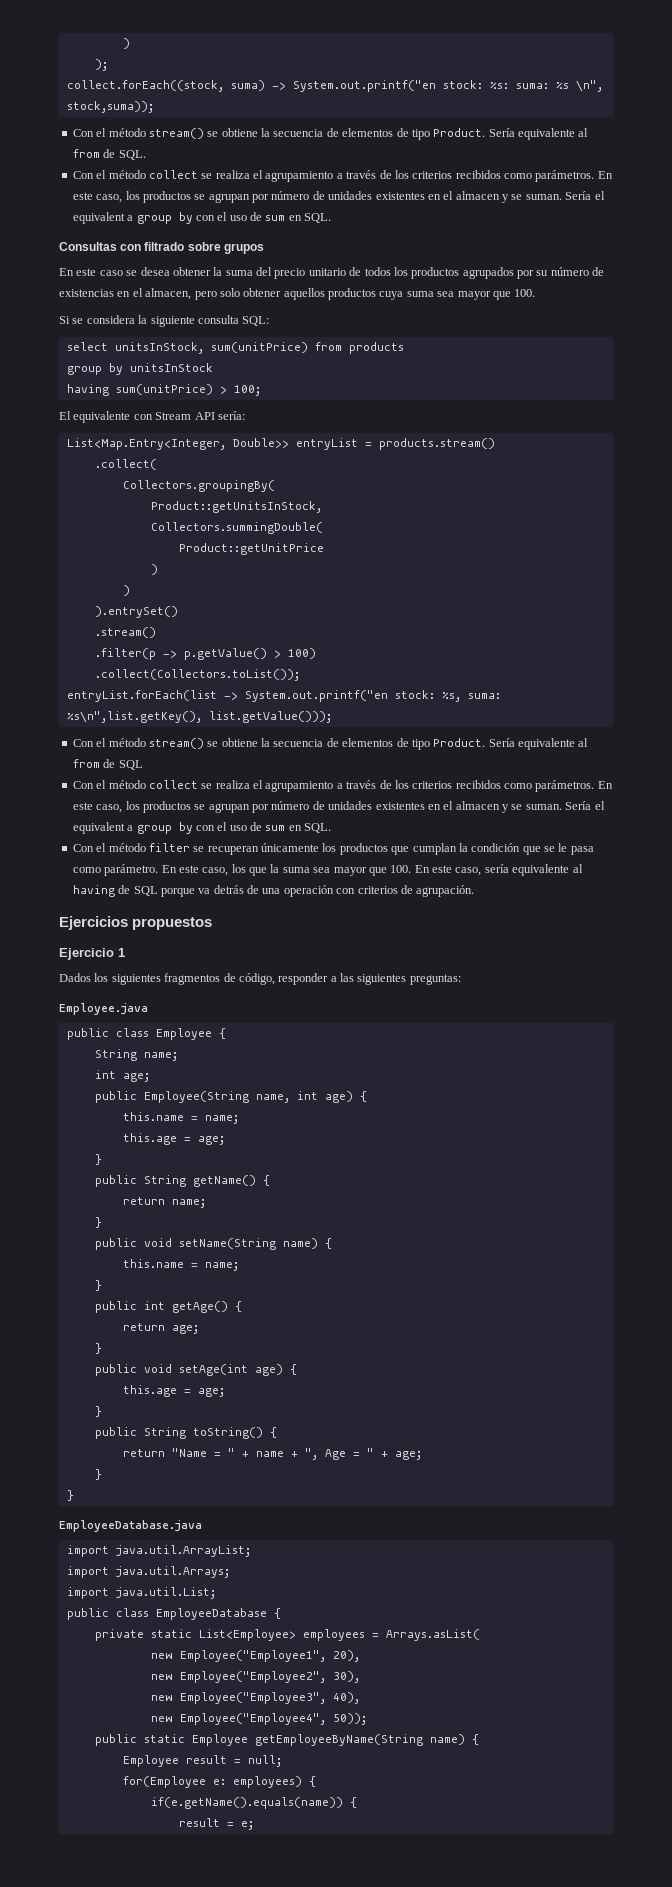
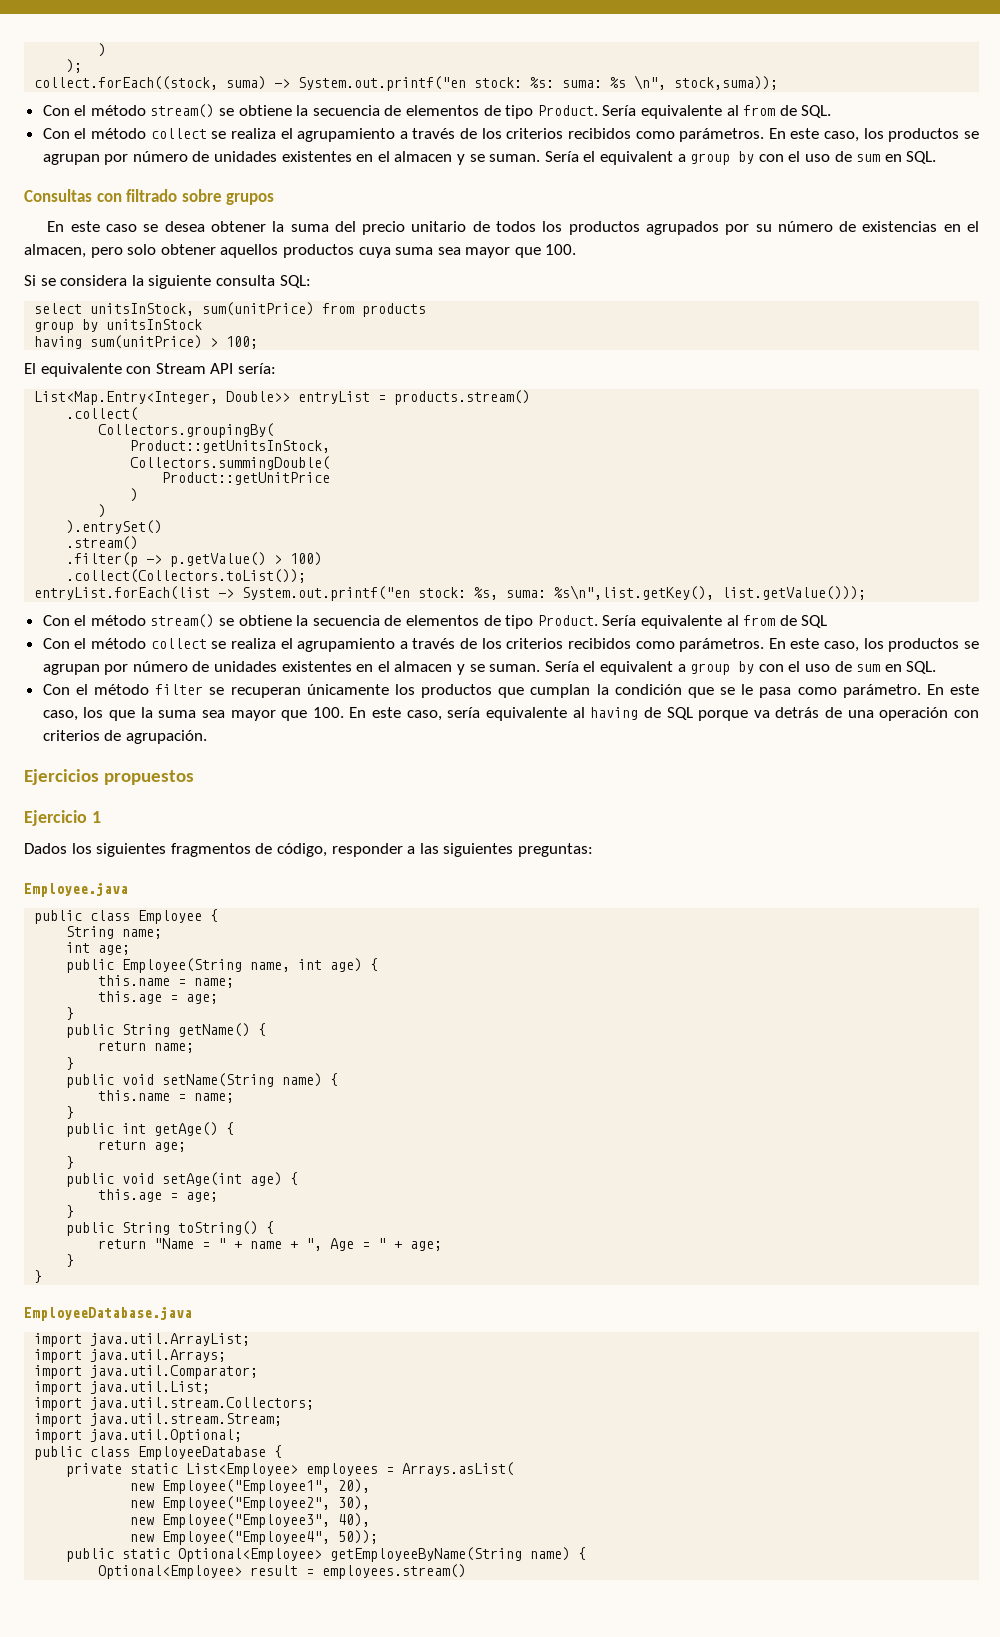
+ import java.util.Comparator;
+ import java.util.stream.Collectors;
+ import java.util.stream.Stream;
+ import java.util.Optional;
- public static Employee getEmployeeByName(String name) {
+ public static Optional<Employee> getEmployeeByName(String name) {
- Employee result = null;
- for(Employee e: employees) {
- if(e.getName().equals(name)) {
- result = e;
+ Optional<Employee> result = employees.stream()

